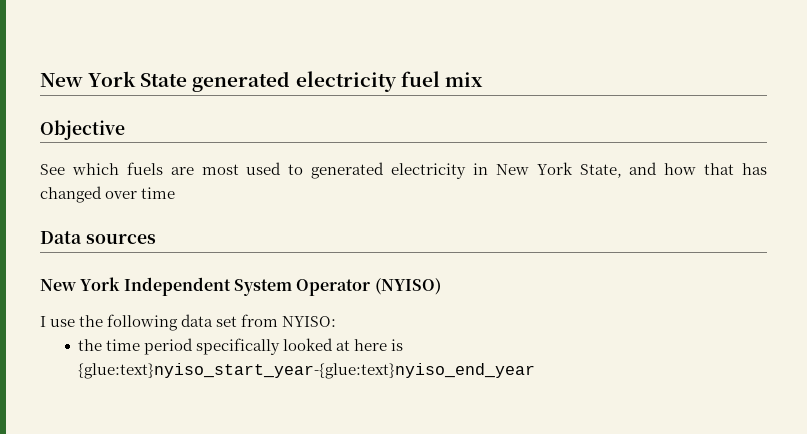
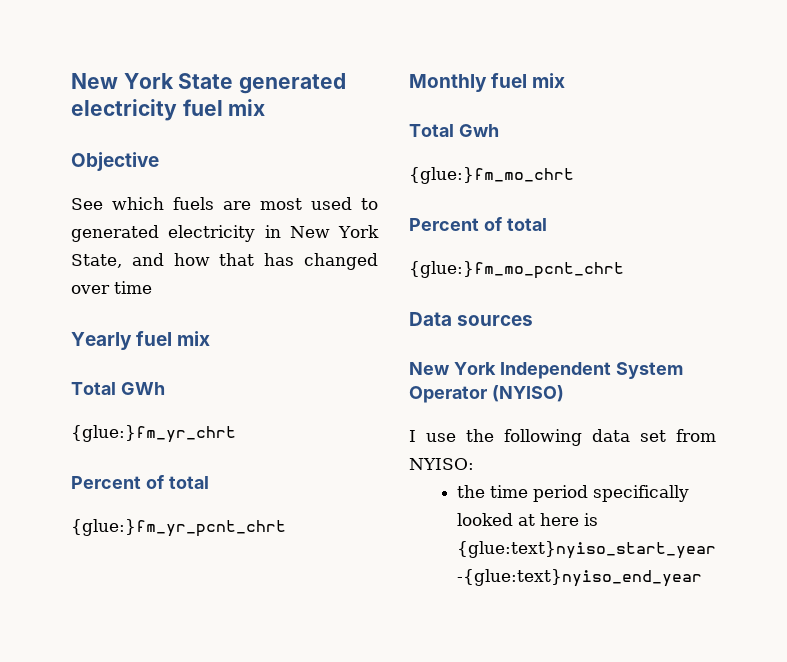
+ Yearly fuel mix
+ Total GWh
+ {glue:}fm_yr_chrt
+ Percent of total
+ {glue:}fm_yr_pcnt_chrt
+ Monthly fuel mix
+ Total Gwh
+ {glue:}fm_mo_chrt
+ Percent of total
+ {glue:}fm_mo_pcnt_chrt

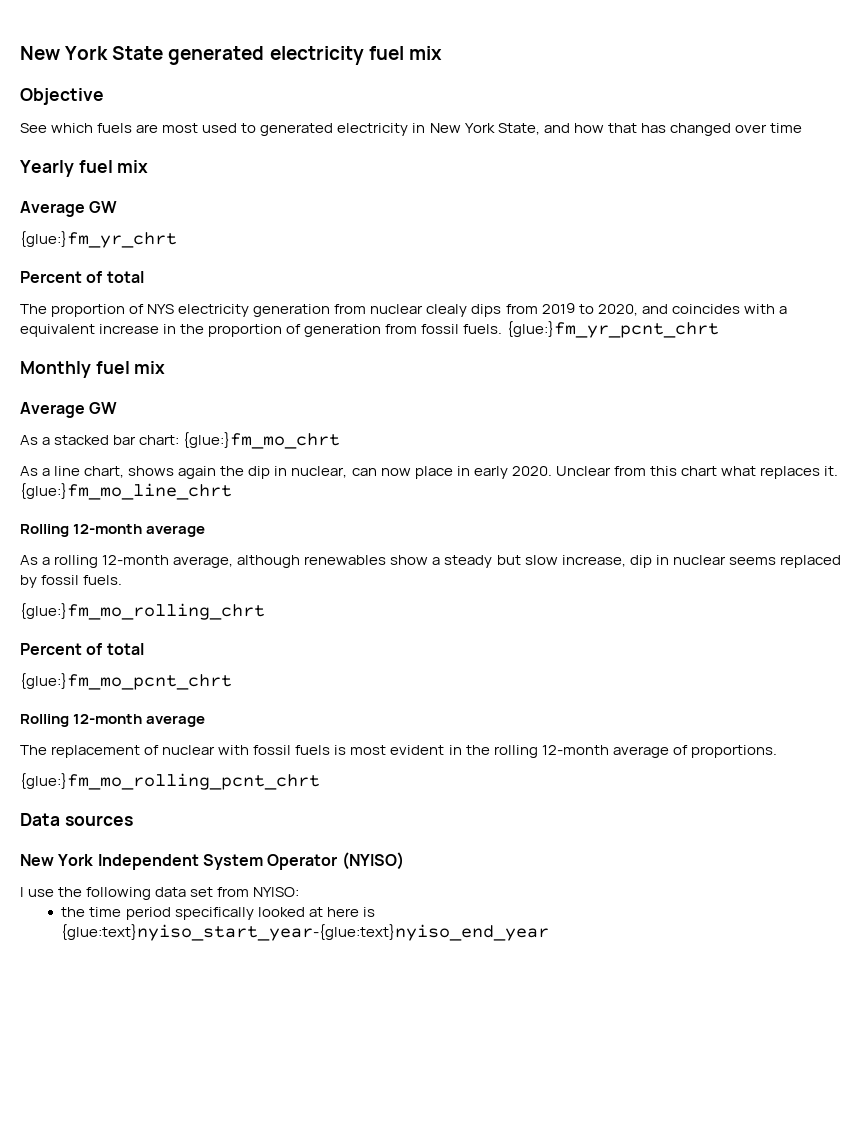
  Yearly fuel mix
- Total GWh
+ Average GW
- {glue:}fm_yr_pcnt_chrt
+ The proportion of NYS electricity generation from nuclear clealy dips from 2019 to 2020, and coincides with a equivalent increase in the proportion of generation from fossil fuels. {glue:}fm_yr_pcnt_chrt
  Monthly fuel mix
- Total Gwh
- {glue:}fm_mo_chrt
+ Average GW
+ As a stacked bar chart: {glue:}fm_mo_chrt
+ As a line chart, shows again the dip in nuclear, can now place in early 2020. Unclear from this chart what replaces it. {glue:}fm_mo_line_chrt
+ Rolling 12-month average
+ As a rolling 12-month average, although renewables show a steady but slow increase, dip in nuclear seems replaced by fossil fuels.
+ {glue:}fm_mo_rolling_chrt
  Percent of total
  {glue:}fm_mo_pcnt_chrt
+ Rolling 12-month average
+ The replacement of nuclear with fossil fuels is most evident in the rolling 12-month average of proportions.
+ {glue:}fm_mo_rolling_pcnt_chrt

